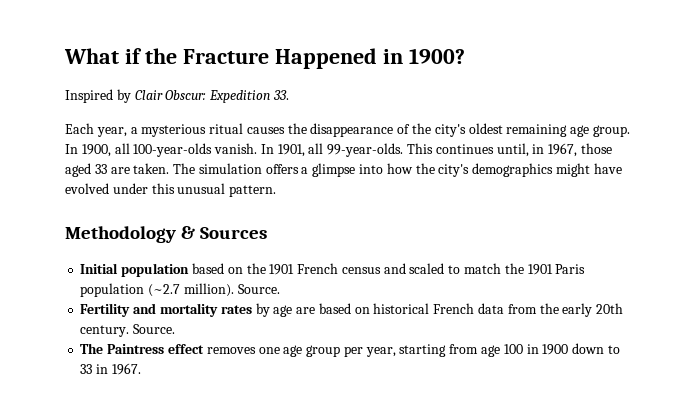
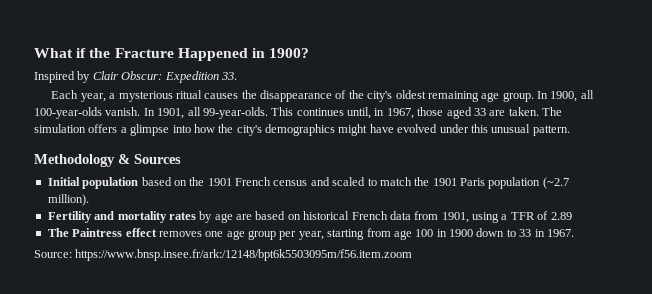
- Initial population based on the 1901 French census and scaled to match the 1901 Paris population (~2.7 million). Source.
+ Initial population based on the 1901 French census and scaled to match the 1901 Paris population (~2.7 million).
- Fertility and mortality rates by age are based on historical French data from the early 20th century. Source.
+ Fertility and mortality rates by age are based on historical French data from 1901, using a TFR of 2.89
+ Source: https://www.bnsp.insee.fr/ark:/12148/bpt6k5503095m/f56.item.zoom

